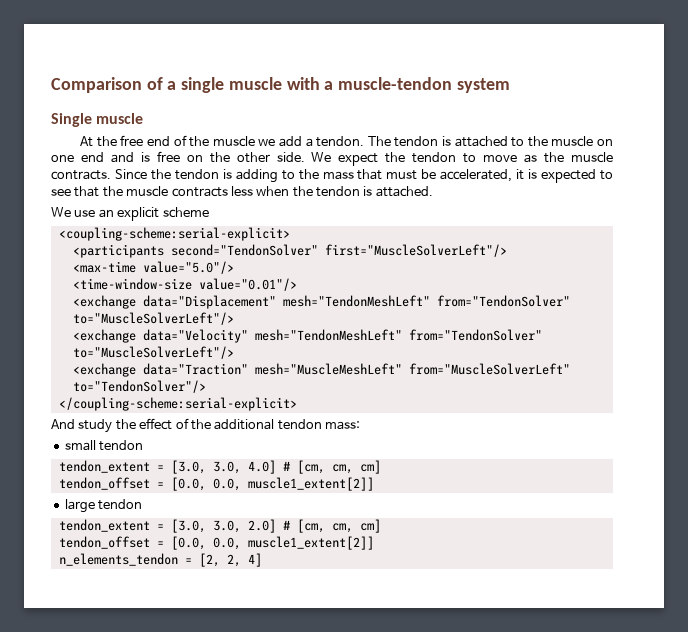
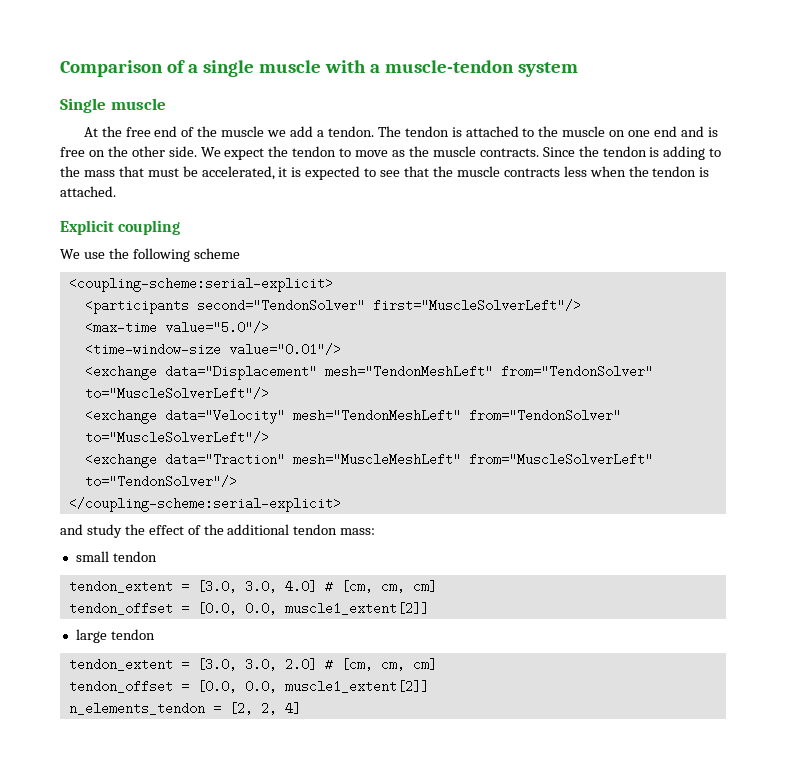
+ Explicit coupling
- We use an explicit scheme
+ We use the following scheme
- And study the effect of the additional tendon mass:
+ and study the effect of the additional tendon mass:

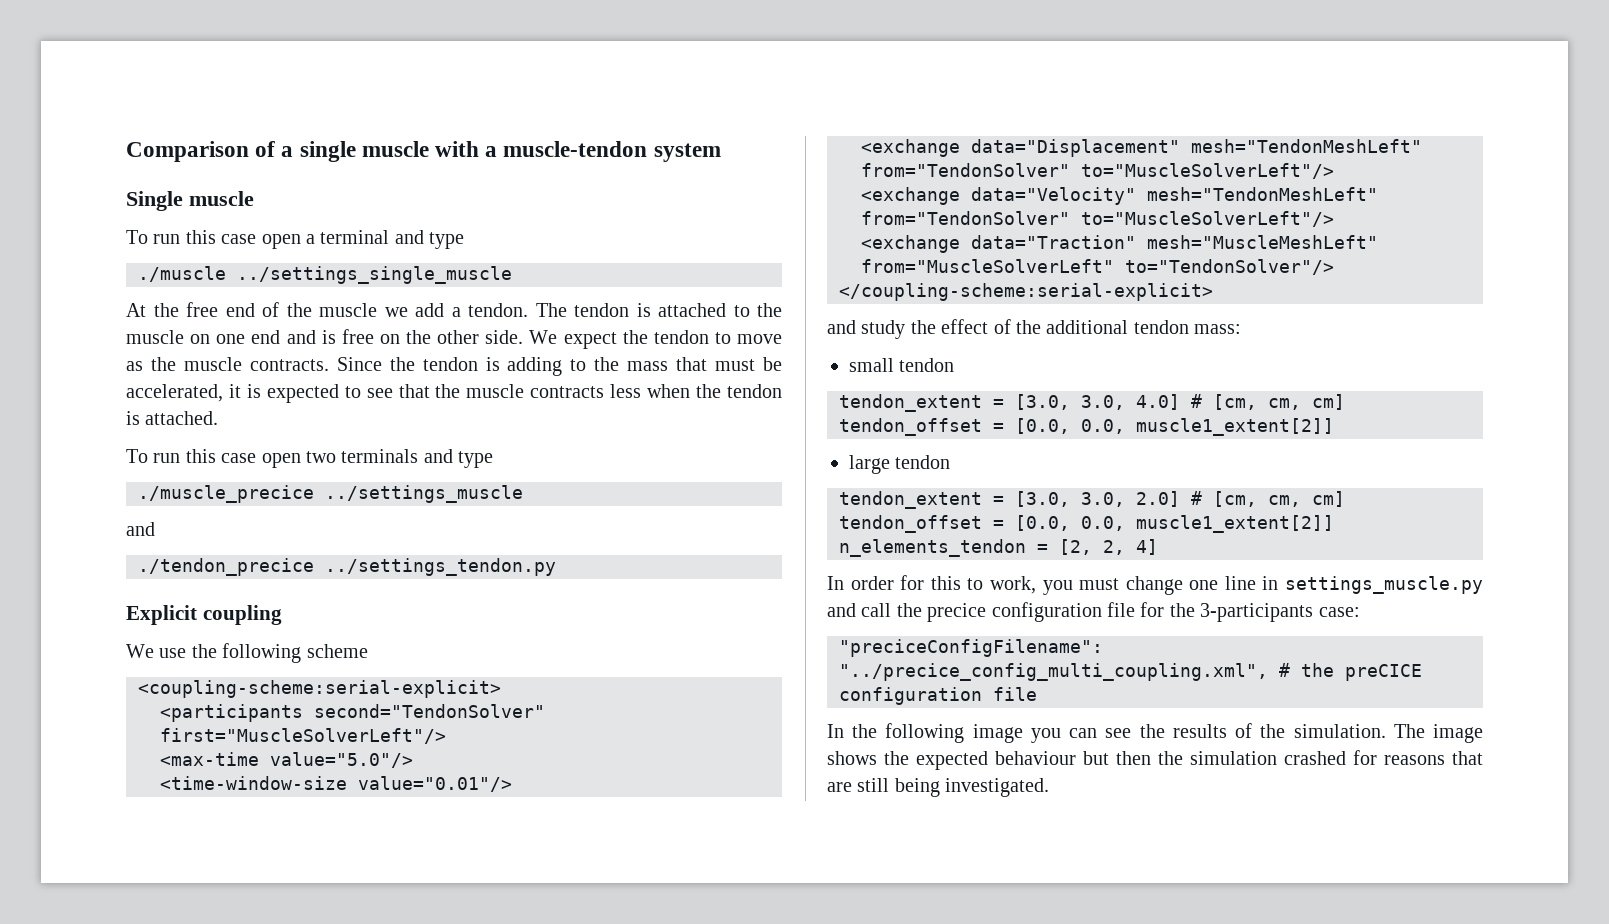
+ To run this case open a terminal and type
+ ./muscle ../settings_single_muscle
+ To run this case open two terminals and type
+ ./muscle_precice ../settings_muscle
+ and
+ ./tendon_precice ../settings_tendon.py
+ In order for this to work, you must change one line in settings_muscle.py and call the precice configuration file for the 3-participants case:
+ "preciceConfigFilename": "../precice_config_multi_coupling.xml", # the preCICE configuration file
+ In the following image you can see the results of the simulation. The image shows the expected behaviour but then the simulation crashed for reasons that are still being investigated.

